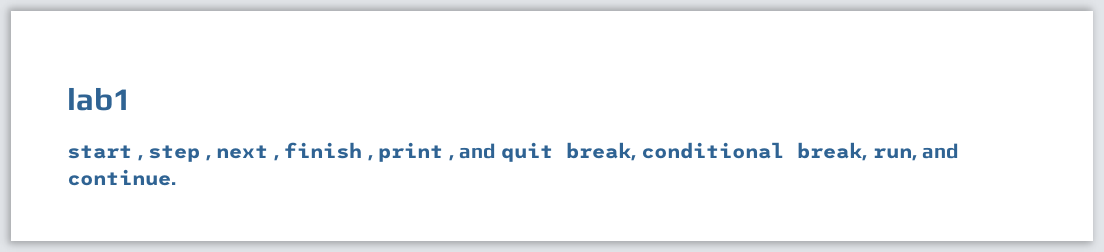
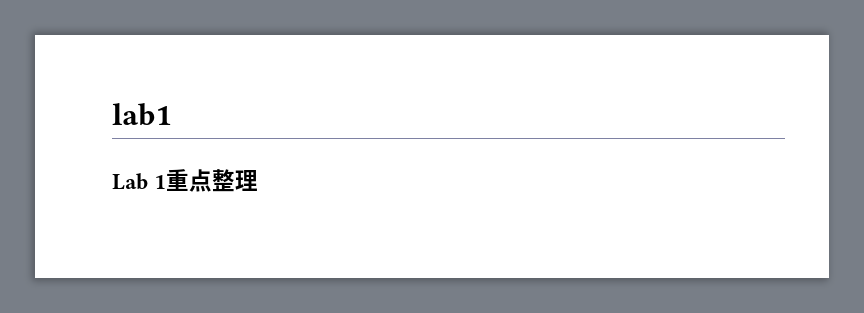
- start , step , next , finish , print , and quit break, conditional break, run, and continue.
+ Lab 1重点整理

